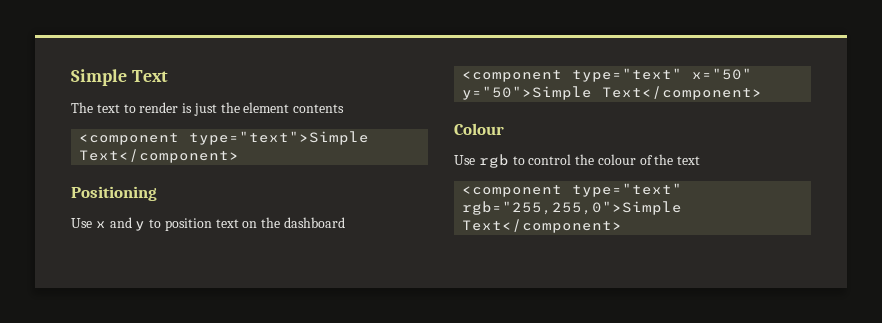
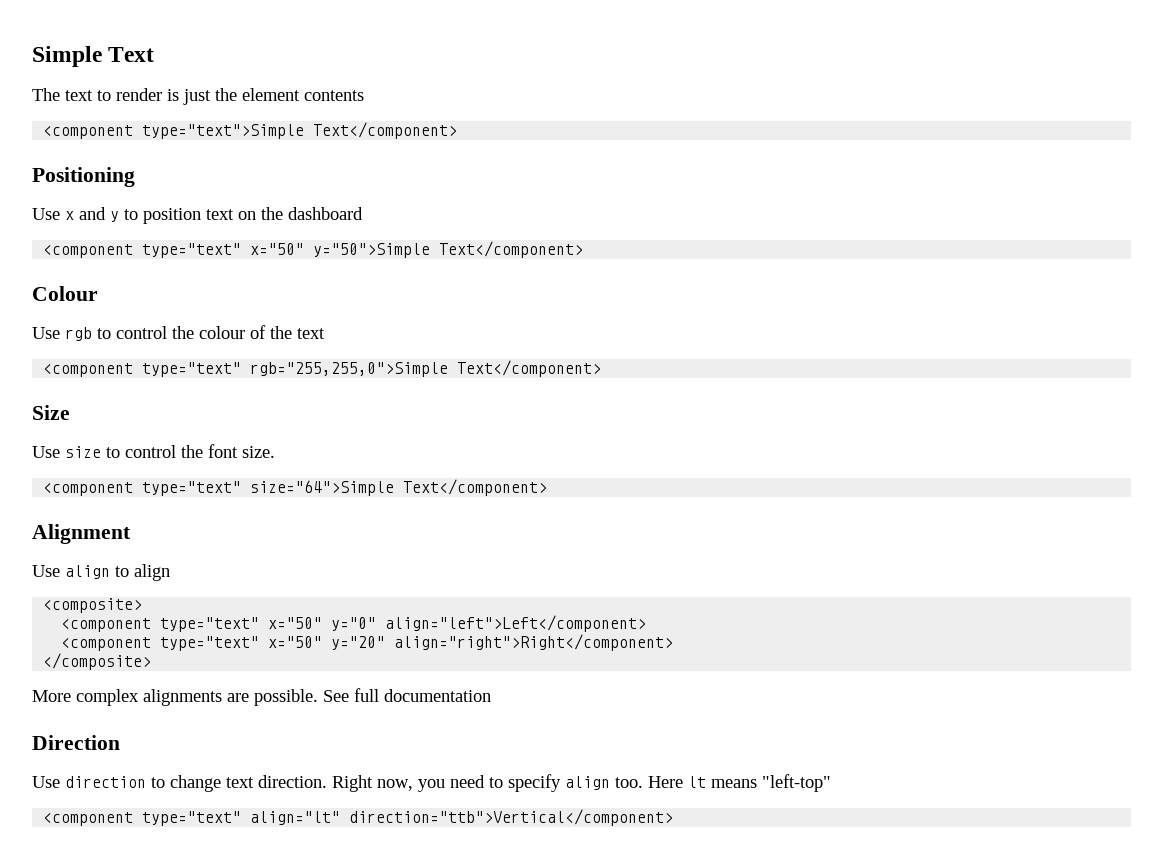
+ Size
+ Use size to control the font size.
+ <component type="text" size="64">Simple Text</component>
+ Alignment
+ Use align to align
+ <composite>
+ <component type="text" x="50" y="0" align="left">Left</component>
+ <component type="text" x="50" y="20" align="right">Right</component>
+ </composite>
+ More complex alignments are possible. See full documentation
+ Direction
+ Use direction to change text direction. Right now, you need to specify align too. Here lt means "left-top"
+ <component type="text" align="lt" direction="ttb">Vertical</component>

